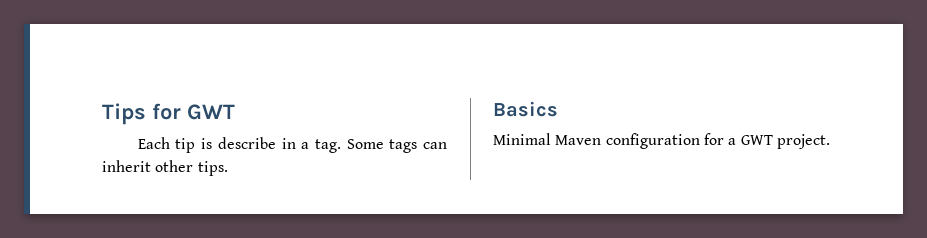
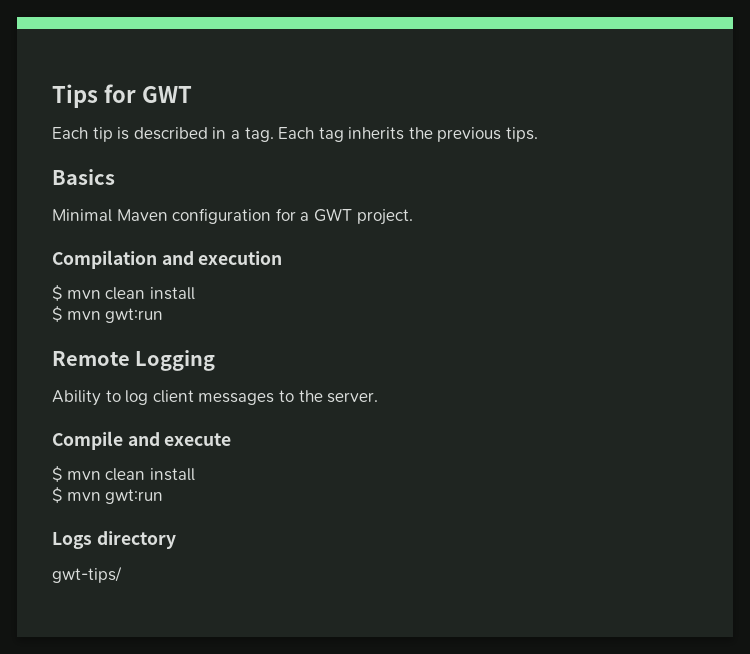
- Each tip is describe in a tag.
+ Each tip is described in a tag.
- Some tags can inherit other tips.
+ Each tag inherits the previous tips.
+ Compilation and execution
+ $ mvn clean install
+ $ mvn gwt:run
+ Remote Logging
+ Ability to log client messages to the server.
+ Compile and execute
+ $ mvn clean install
+ $ mvn gwt:run
+ Logs directory
+ gwt-tips/

